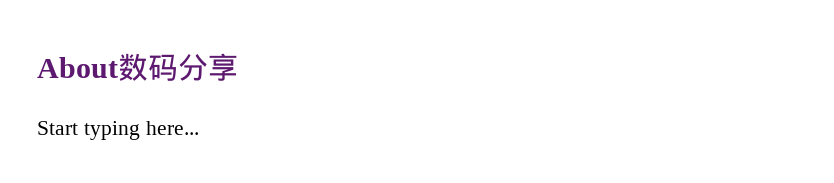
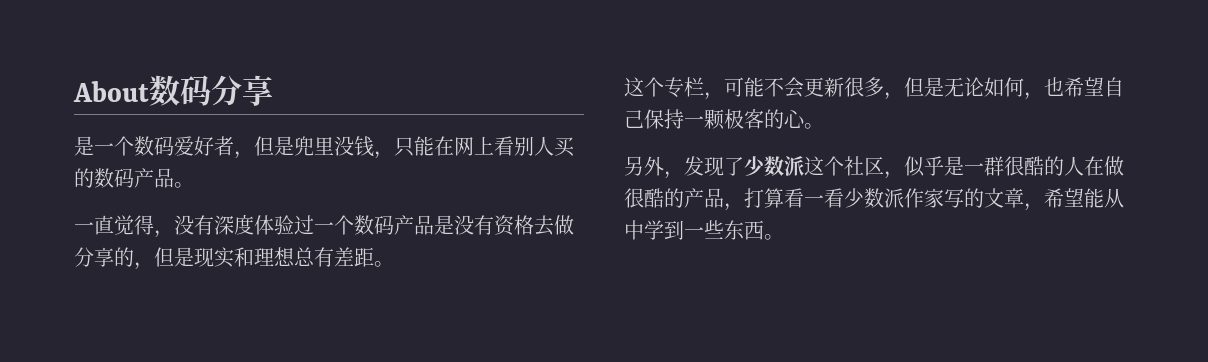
- Start typing here...
+ 是一个数码爱好者，但是兜里没钱，只能在网上看别人买的数码产品。
+ 一直觉得，没有深度体验过一个数码产品是没有资格去做分享的，但是现实和理想总有差距。
+ 这个专栏，可能不会更新很多，但是无论如何，也希望自己保持一颗极客的心。
+ 另外，发现了少数派这个社区，似乎是一群很酷的人在做很酷的产品，打算看一看少数派作家写的文章，希望能从中学到一些东西。

